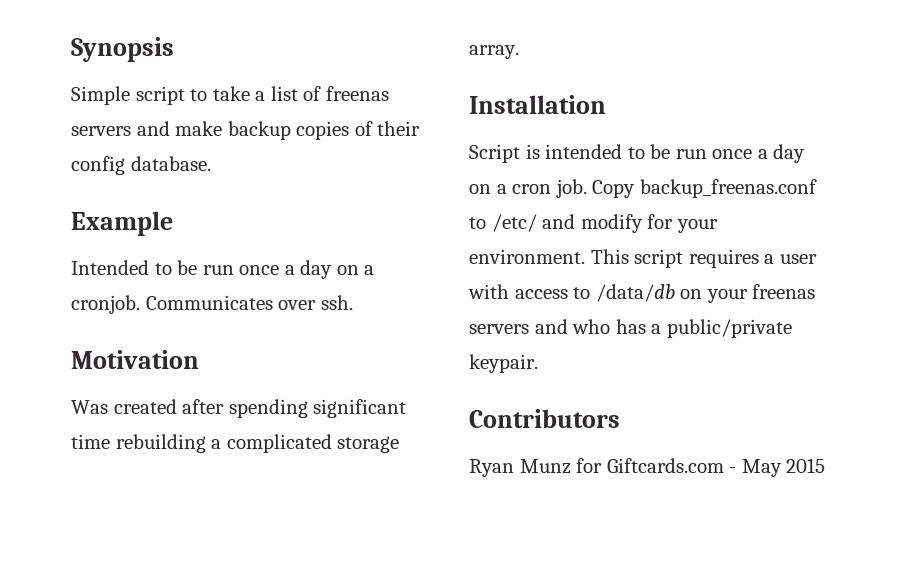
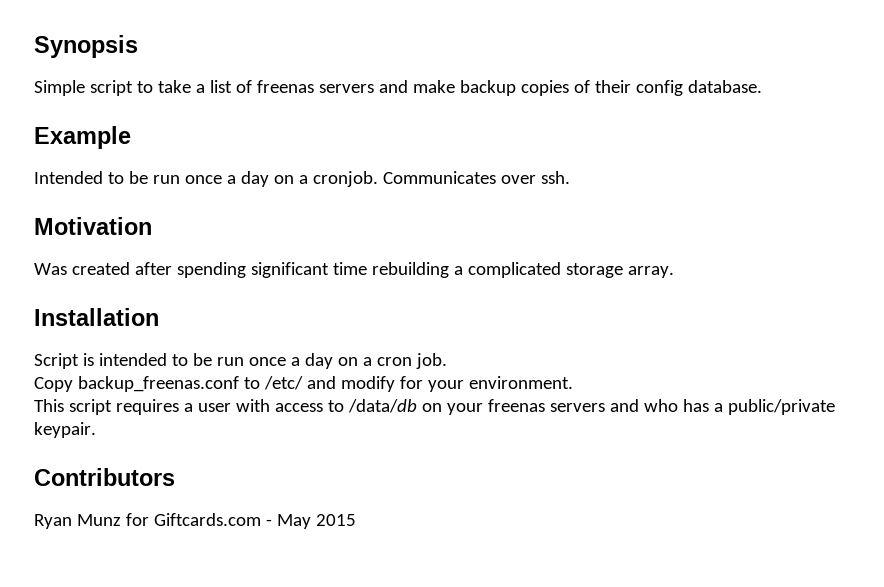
- Script is intended to be run once a day on a cron job. Copy backup_freenas.conf to /etc/ and modify for your environment. This script requires a user with access to /data/db on your freenas servers and who has a public/private keypair.
+ Script is intended to be run once a day on a cron job.
+ Copy backup_freenas.conf to /etc/ and modify for your environment.
+ This script requires a user with access to /data/db on your freenas servers and who has a public/private keypair.

